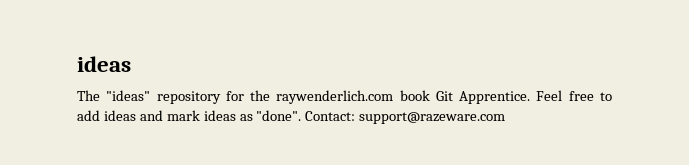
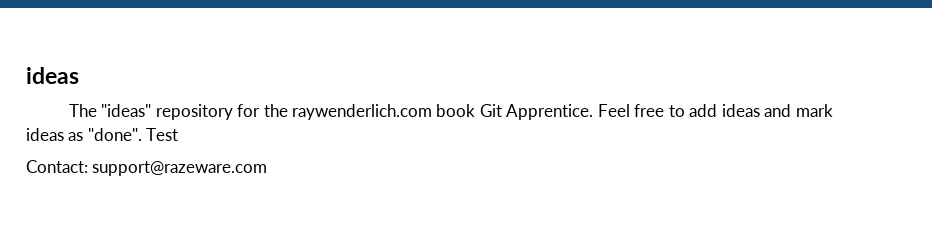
- Feel free to add ideas and mark ideas as "done". Contact: support@razeware.com
+ Feel free to add ideas and mark ideas as "done". Test
+ Contact: support@razeware.com

